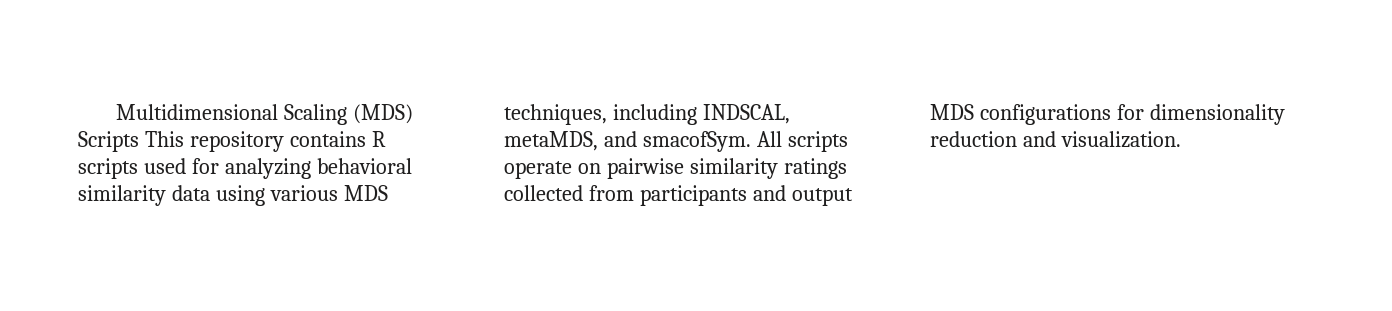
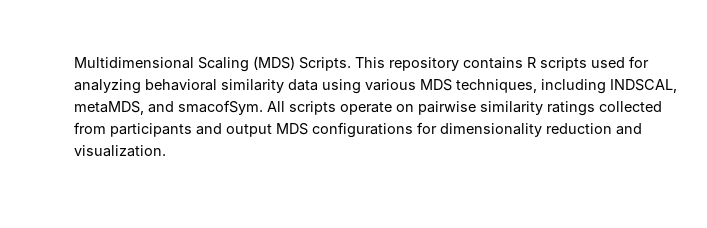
- Multidimensional Scaling (MDS) Scripts This repository contains R scripts used for analyzing behavioral similarity data using various MDS techniques, including INDSCAL, metaMDS, and smacofSym.
+ Multidimensional Scaling (MDS) Scripts. This repository contains R scripts used for analyzing behavioral similarity data using various MDS techniques, including INDSCAL, metaMDS, and smacofSym.

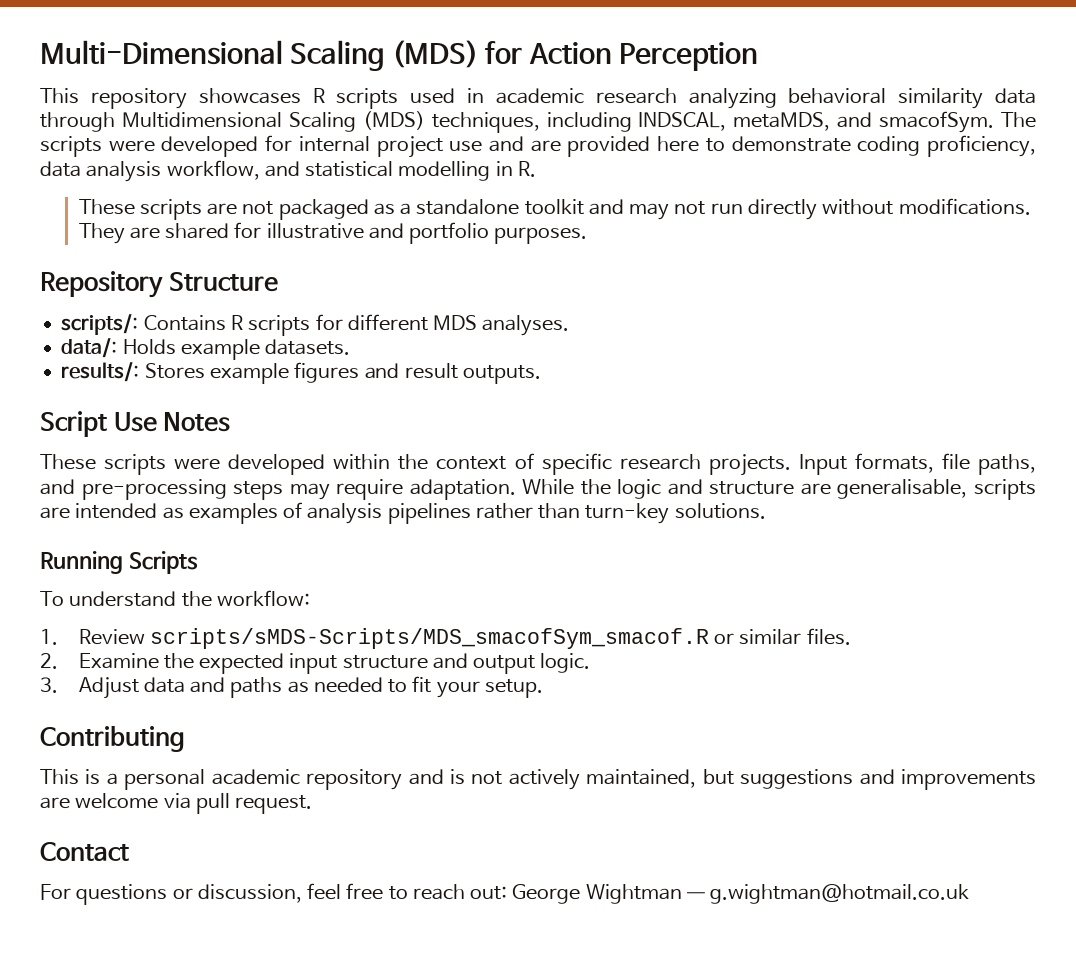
- Multidimensional Scaling (MDS) Scripts. This repository contains R scripts used for analyzing behavioral similarity data using various MDS techniques, including INDSCAL, metaMDS, and smacofSym.
+ Multi-Dimensional Scaling (MDS) for Action Perception
+ This repository showcases R scripts used in academic research analyzing behavioral similarity data through Multidimensional Scaling (MDS) techniques, including INDSCAL, metaMDS, and smacofSym.
- All scripts operate on pairwise similarity ratings collected from participants and output MDS configurations for dimensionality reduction and visualization.
+ The scripts were developed for internal project use and are provided here to demonstrate coding proficiency, data analysis workflow, and statistical modelling in R.
+ These scripts are not packaged as a standalone toolkit and may not run directly without modifications. They are shared for illustrative and portfolio purposes.
+ Repository Structure
+ scripts/: Contains R scripts for different MDS analyses.
+ data/: Holds example datasets.
+ results/: Stores example figures and result outputs.
+ Script Use Notes
+ These scripts were developed within the context of specific research projects. Input formats, file paths, and pre-processing steps may require adaptation. While the logic and structure are generalisable, scripts are intended as examples of analysis pipelines rather than turn-key solutions.
+ Running Scripts
+ To understand the workflow:
+ 1. Review scripts/sMDS-Scripts/MDS_smacofSym_smacof.R or similar files.
+ 2. Examine the expected input structure and output logic.
+ 3. Adjust data and paths as needed to fit your setup.
+ Contributing
+ This is a personal academic repository and is not actively maintained, but suggestions and improvements are welcome via pull request.
+ Contact
+ For questions or discussion, feel free to reach out: George Wightman — g.wightman@hotmail.co.uk

